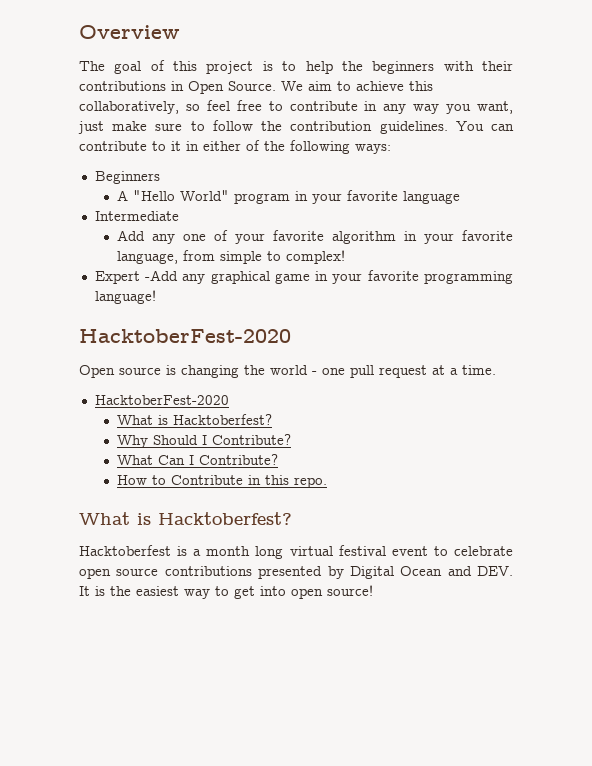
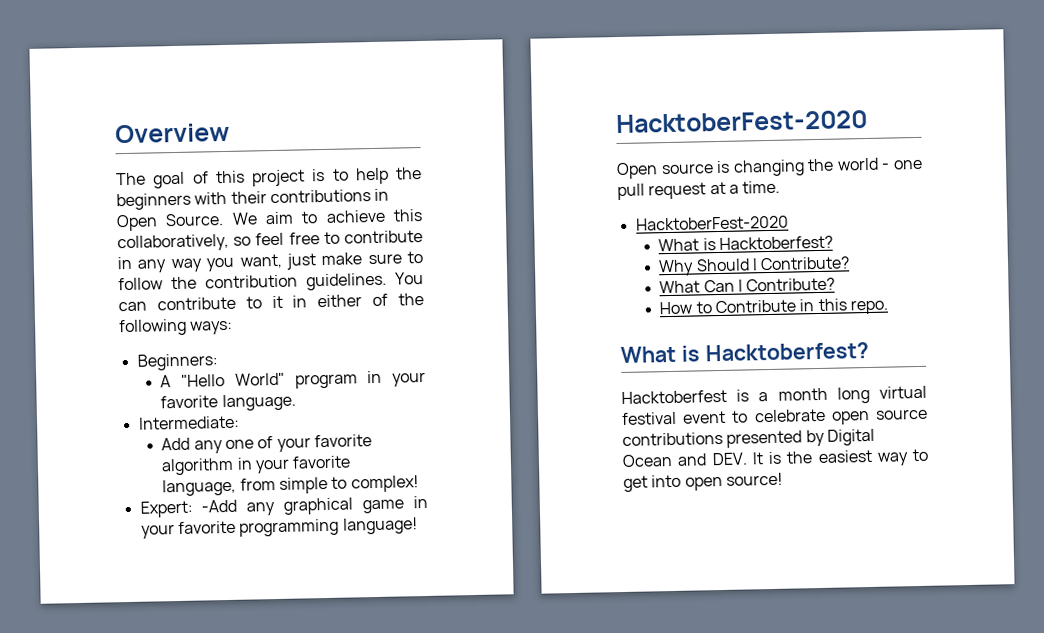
- Beginners
+ Beginners:
- A "Hello World" program in your favorite language
- Intermediate
+ A "Hello World" program in your favorite language.
+ Intermediate:
- Expert -Add any graphical game in your favorite programming language!
+ Expert: -Add any graphical game in your favorite programming language!

